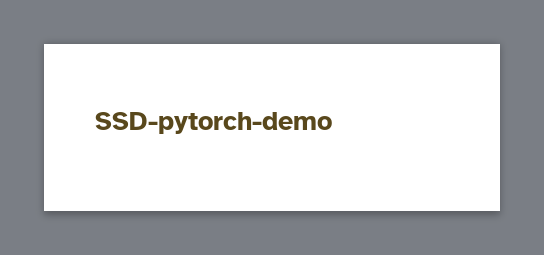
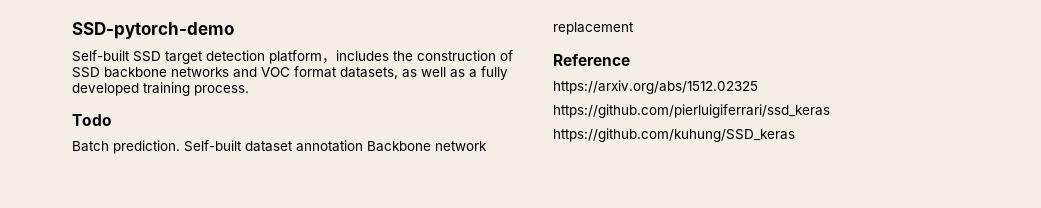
+ Self-built SSD target detection platform，includes the construction of SSD backbone networks and VOC format datasets, as well as a fully developed training process.
+ Todo
+ Batch prediction. Self-built dataset annotation Backbone network replacement
+ Reference
+ https://arxiv.org/abs/1512.02325
+ https://github.com/pierluigiferrari/ssd_keras
+ https://github.com/kuhung/SSD_keras

